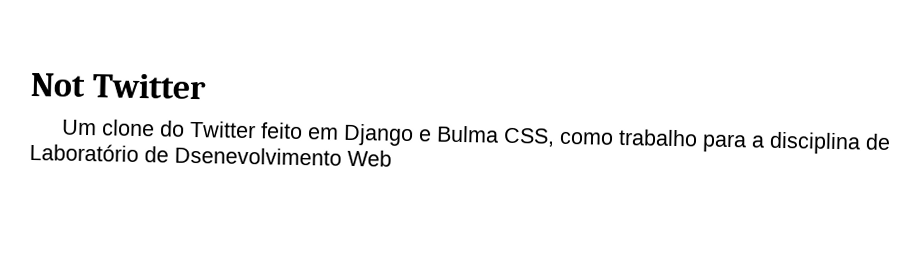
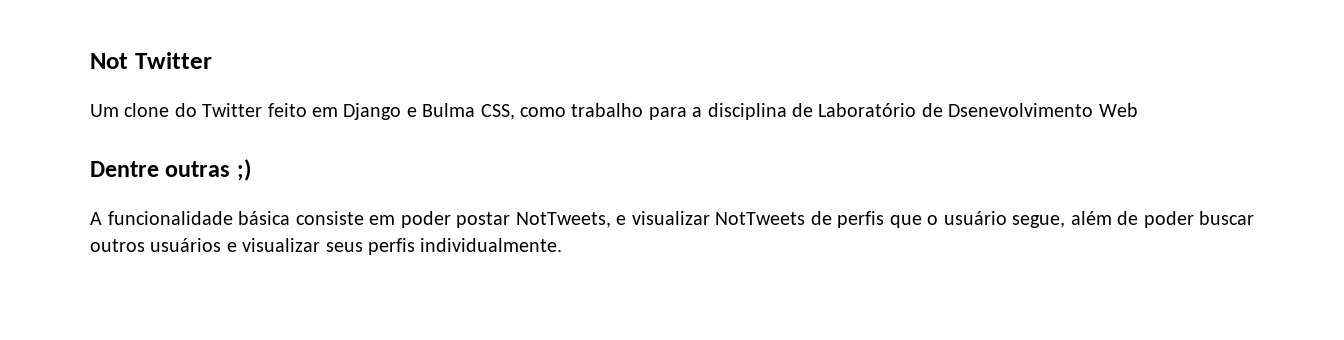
+ Dentre outras ;)
+ A funcionalidade básica consiste em poder postar NotTweets, e visualizar NotTweets de perfis que o usuário segue, além de poder buscar outros usuários e visualizar seus perfis individualmente.

